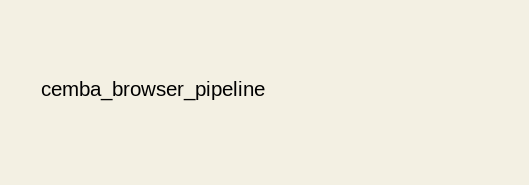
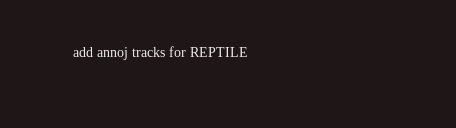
- cemba_browser_pipeline
+ add annoj tracks for REPTILE

